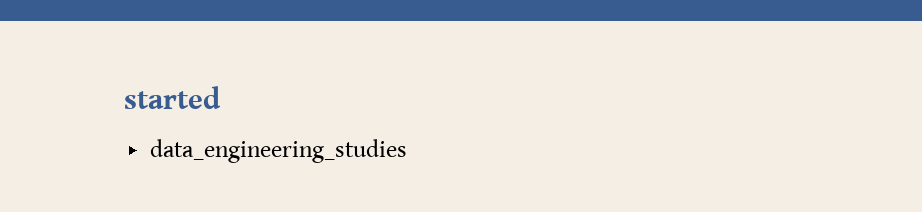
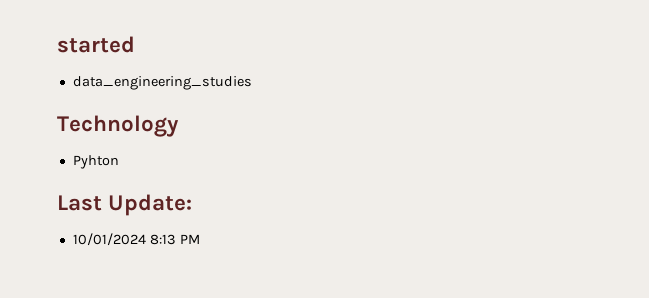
+ Technology
+ Pyhton
+ Last Update:
+ 10/01/2024 8:13 PM

